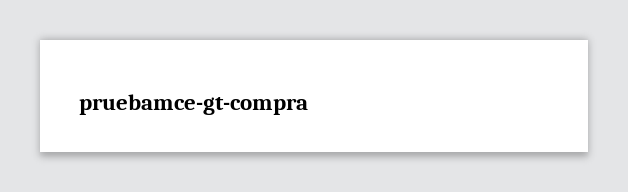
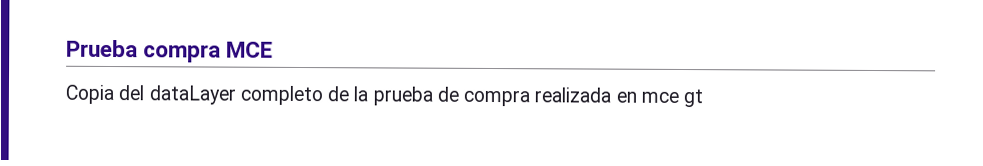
- pruebamce-gt-compra
+ Prueba compra MCE
+ Copia del dataLayer completo de la prueba de compra realizada en mce gt

